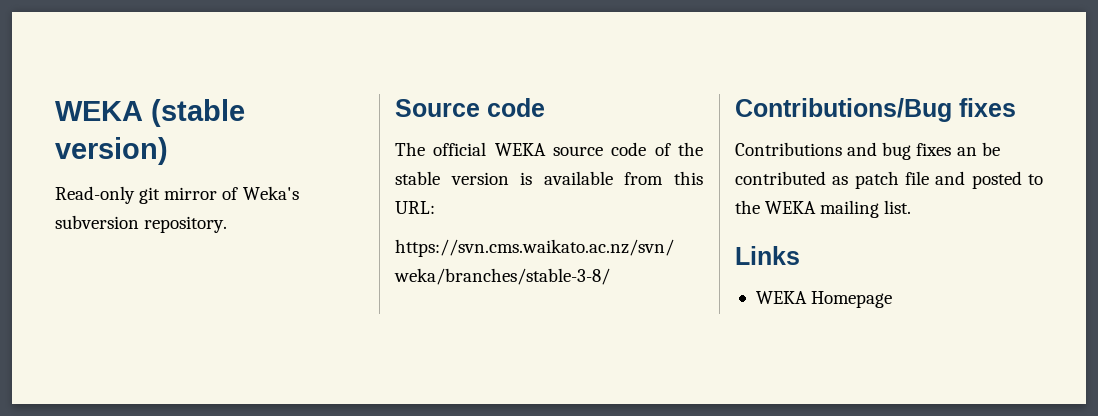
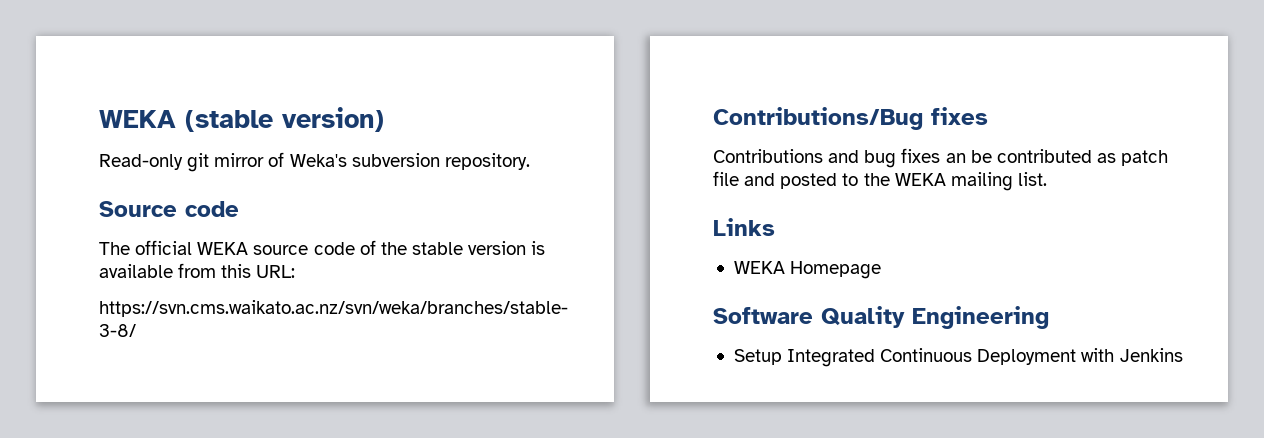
+ Software Quality Engineering
+ Setup Integrated Continuous Deployment with Jenkins

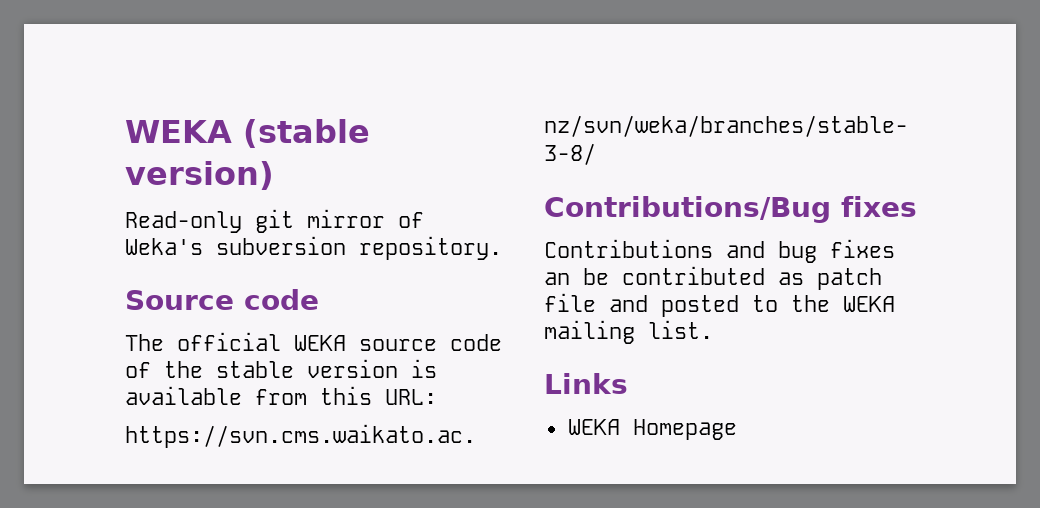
- Software Quality Engineering
- Setup Integrated Continuous Deployment with Jenkins

